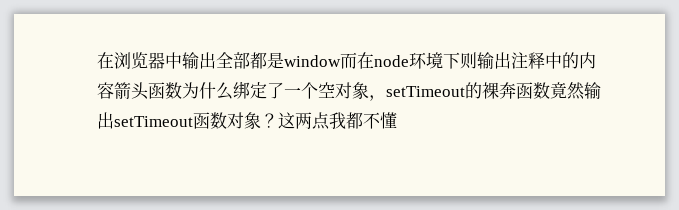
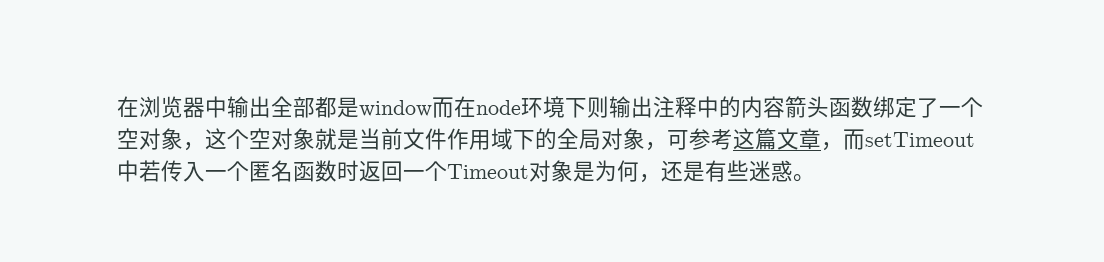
- 在浏览器中输出全部都是window而在node环境下则输出注释中的内容箭头函数为什么绑定了一个空对象，setTimeout的裸奔函数竟然输出setTimeout函数对象？这两点我都不懂
+ 在浏览器中输出全部都是window而在node环境下则输出注释中的内容箭头函数绑定了一个空对象，这个空对象就是当前文件作用域下的全局对象，可参考这篇文章，而setTimeout中若传入一个匿名函数时返回一个Timeout对象是为何，还是有些迷惑。

